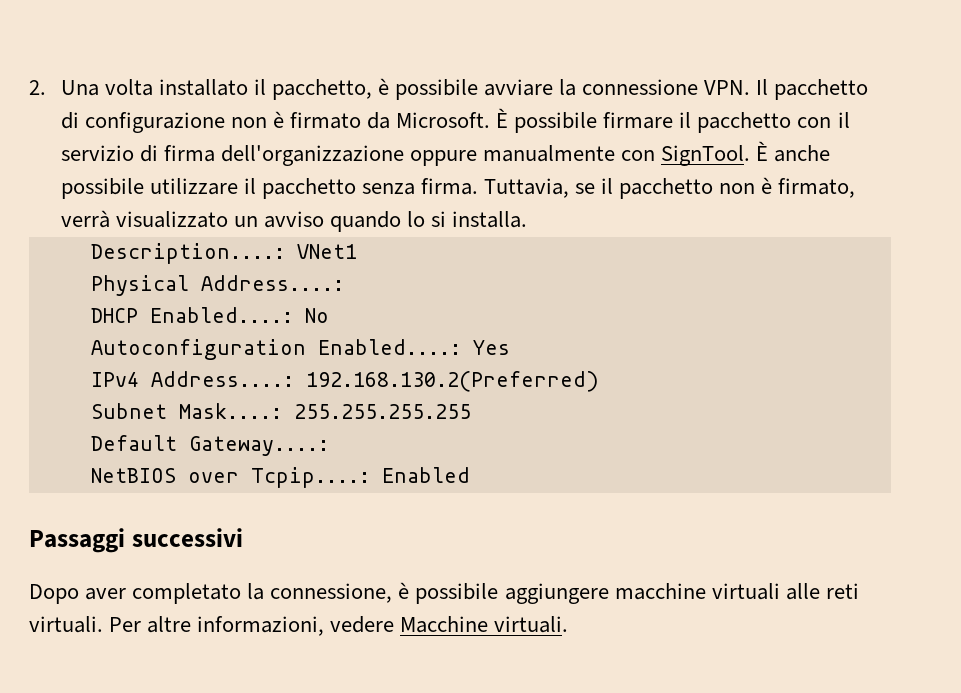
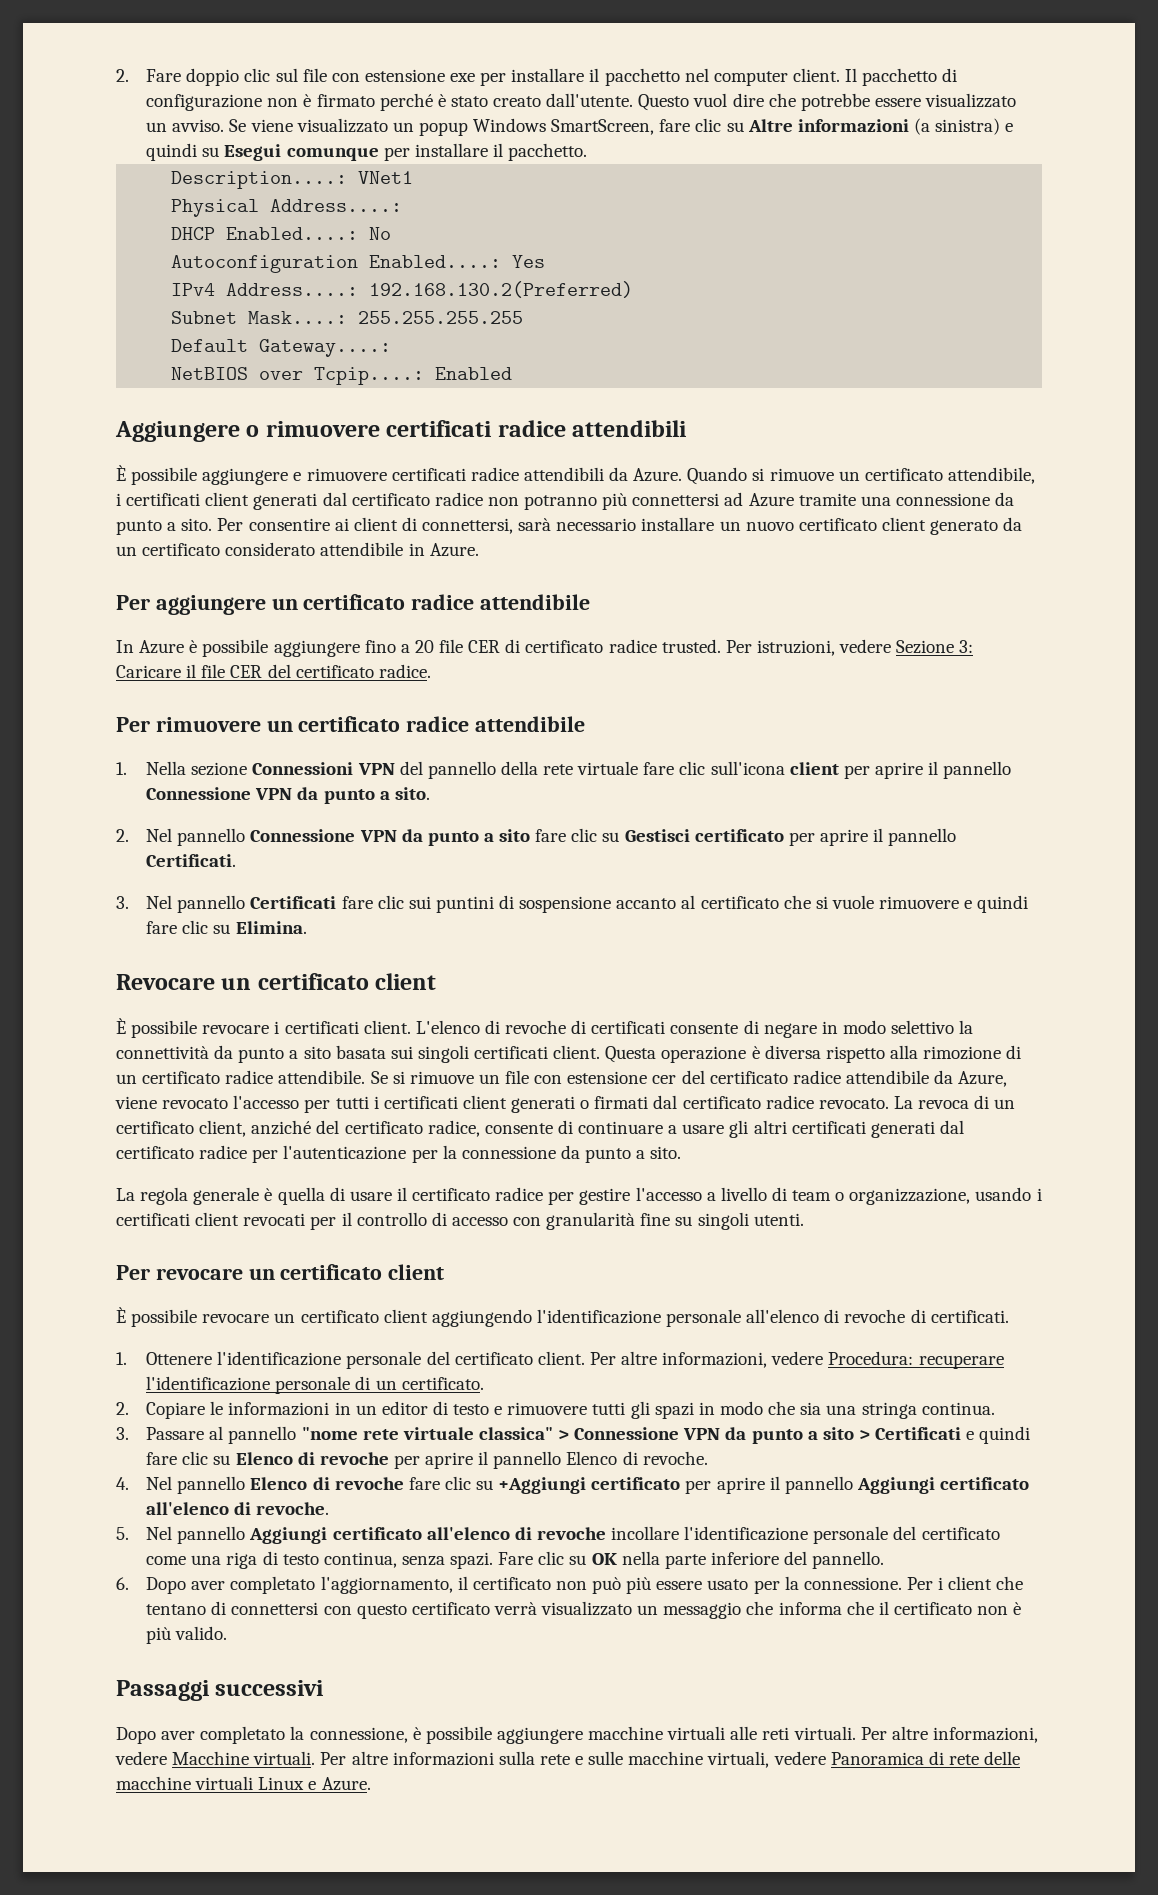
- 2. Una volta installato il pacchetto, è possibile avviare la connessione VPN. Il pacchetto di configurazione non è firmato da Microsoft. È possibile firmare il pacchetto con il servizio di firma dell'organizzazione oppure manualmente con SignTool. È anche possibile utilizzare il pacchetto senza firma. Tuttavia, se il pacchetto non è firmato, verrà visualizzato un avviso quando lo si installa.
+ 2. Fare doppio clic sul file con estensione exe per installare il pacchetto nel computer client. Il pacchetto di configurazione non è firmato perché è stato creato dall'utente. Questo vuol dire che potrebbe essere visualizzato un avviso. Se viene visualizzato un popup Windows SmartScreen, fare clic su Altre informazioni (a sinistra) e quindi su Esegui comunque per installare il pacchetto.
+ Aggiungere o rimuovere certificati radice attendibili
+ È possibile aggiungere e rimuovere certificati radice attendibili da Azure. Quando si rimuove un certificato attendibile, i certificati client generati dal certificato radice non potranno più connettersi ad Azure tramite una connessione da punto a sito. Per consentire ai client di connettersi, sarà necessario installare un nuovo certificato client generato da un certificato considerato attendibile in Azure.
+ Per aggiungere un certificato radice attendibile
+ In Azure è possibile aggiungere fino a 20 file CER di certificato radice trusted. Per istruzioni, vedere Sezione 3: Caricare il file CER del certificato radice.
+ Per rimuovere un certificato radice attendibile
+ 1. Nella sezione Connessioni VPN del pannello della rete virtuale fare clic sull'icona client per aprire il pannello Connessione VPN da punto a sito.
+ 2. Nel pannello Connessione VPN da punto a sito fare clic su Gestisci certificato per aprire il pannello Certificati.
+ 3. Nel pannello Certificati fare clic sui puntini di sospensione accanto al certificato che si vuole rimuovere e quindi fare clic su Elimina.
+ Revocare un certificato client
+ È possibile revocare i certificati client. L'elenco di revoche di certificati consente di negare in modo selettivo la connettività da punto a sito basata sui singoli certificati client. Questa operazione è diversa rispetto alla rimozione di un certificato radice attendibile. Se si rimuove un file con estensione cer del certificato radice attendibile da Azure, viene revocato l'accesso per tutti i certificati client generati o firmati dal certificato radice revocato. La revoca di un certificato client, anziché del certificato radice, consente di continuare a usare gli altri certificati generati dal certificato radice per l'autenticazione per la connessione da punto a sito.
+ La regola generale è quella di usare il certificato radice per gestire l'accesso a livello di team o organizzazione, usando i certificati client revocati per il controllo di accesso con granularità fine su singoli utenti.
+ Per revocare un certificato client
+ È possibile revocare un certificato client aggiungendo l'identificazione personale all'elenco di revoche di certificati.
+ 1. Ottenere l'identificazione personale del certificato client. Per altre informazioni, vedere Procedura: recuperare l'identificazione personale di un certificato.
+ 2. Copiare le informazioni in un editor di testo e rimuovere tutti gli spazi in modo che sia una stringa continua.
+ 3. Passare al pannello "nome rete virtuale classica" > Connessione VPN da punto a sito > Certificati e quindi fare clic su Elenco di revoche per aprire il pannello Elenco di revoche.
+ 4. Nel pannello Elenco di revoche fare clic su +Aggiungi certificato per aprire il pannello Aggiungi certificato all'elenco di revoche.
+ 5. Nel pannello Aggiungi certificato all'elenco di revoche incollare l'identificazione personale del certificato come una riga di testo continua, senza spazi. Fare clic su OK nella parte inferiore del pannello.
+ 6. Dopo aver completato l'aggiornamento, il certificato non può più essere usato per la connessione. Per i client che tentano di connettersi con questo certificato verrà visualizzato un messaggio che informa che il certificato non è più valido.
+ Per altre informazioni sulla rete e sulle macchine virtuali, vedere Panoramica di rete delle macchine virtuali Linux e Azure.

